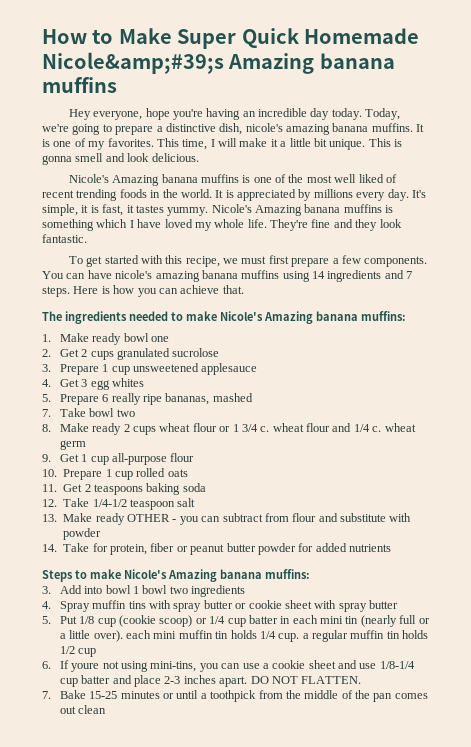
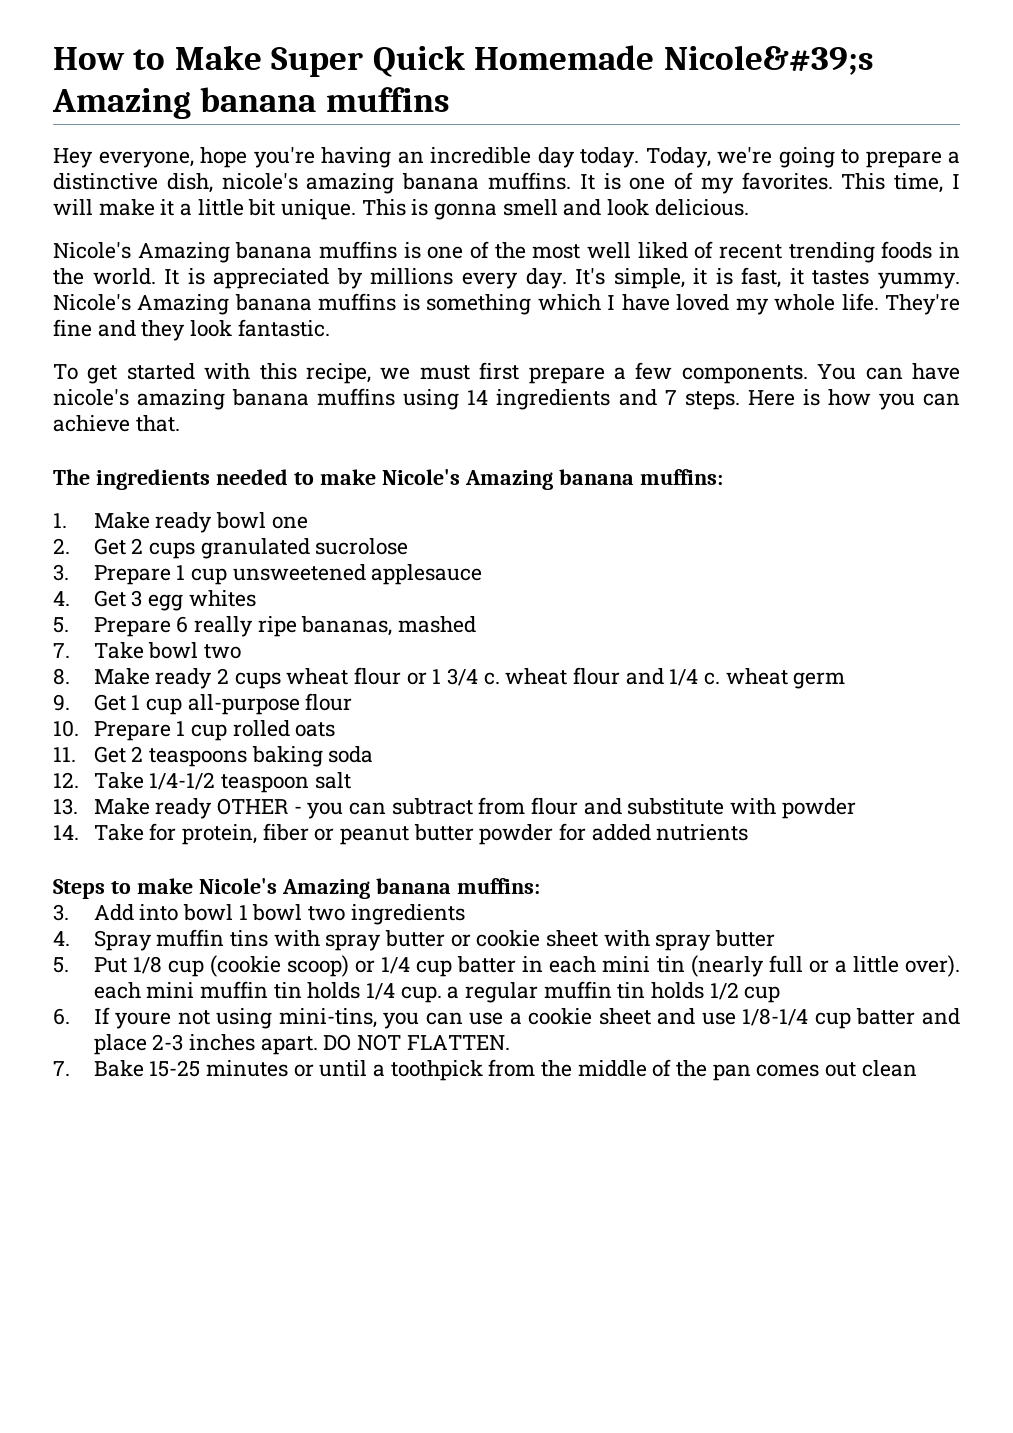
- How to Make Super Quick Homemade Nicole&amp;#39;s Amazing banana muffins
+ How to Make Super Quick Homemade Nicole&#39;s Amazing banana muffins

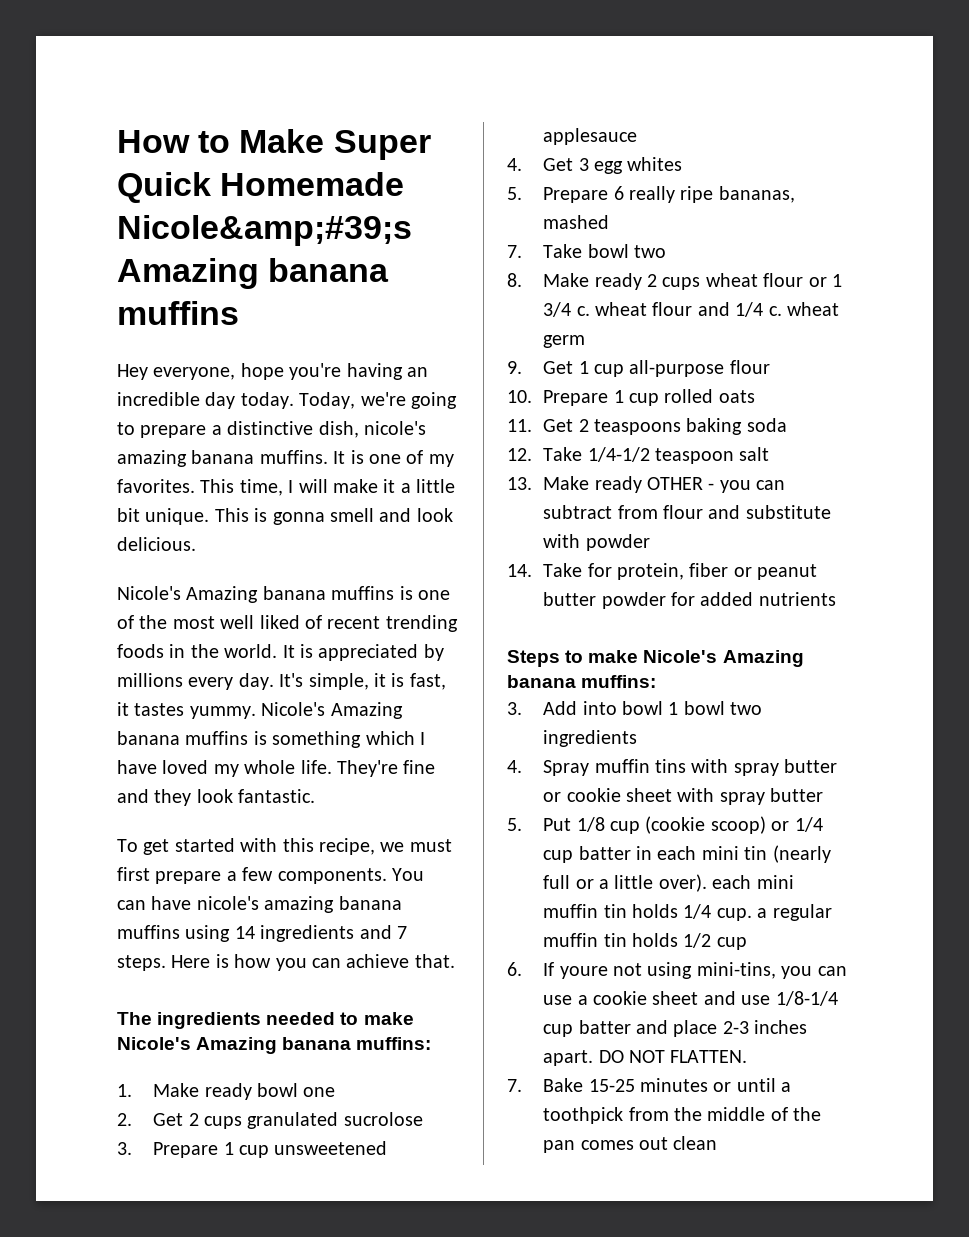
- How to Make Super Quick Homemade Nicole&#39;s Amazing banana muffins
+ How to Make Super Quick Homemade Nicole&amp;#39;s Amazing banana muffins

